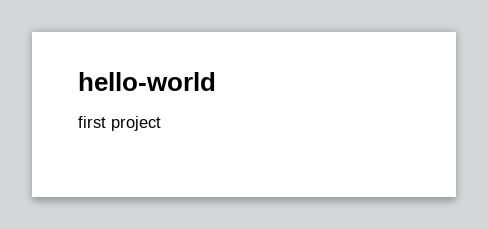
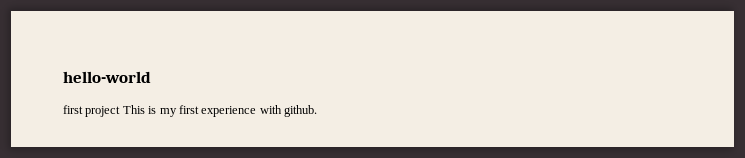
- first project
+ first project This is my first experience with github.

